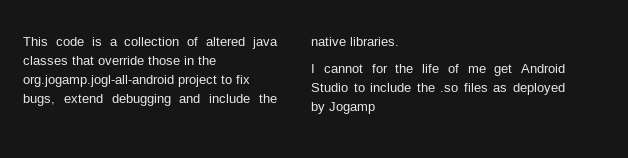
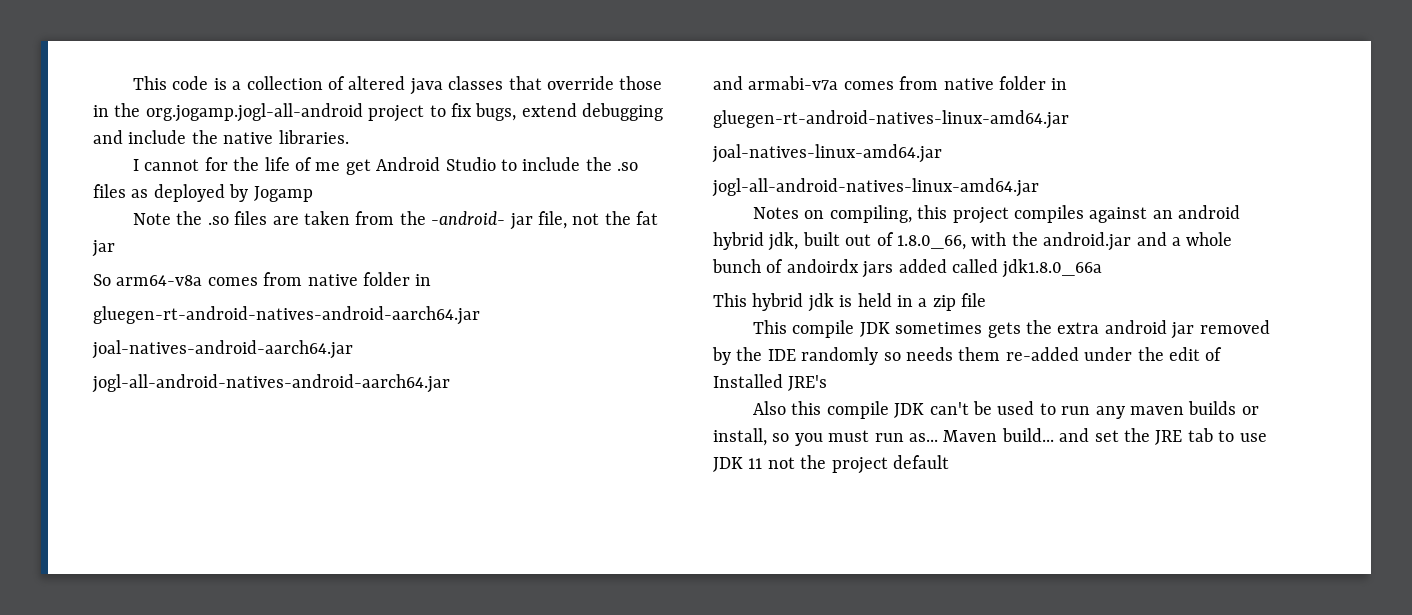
+ Note the .so files are taken from the -android- jar file, not the fat jar
+ So arm64-v8a comes from native folder in
+ gluegen-rt-android-natives-android-aarch64.jar
+ joal-natives-android-aarch64.jar
+ jogl-all-android-natives-android-aarch64.jar
+ and armabi-v7a comes from native folder in
+ gluegen-rt-android-natives-linux-amd64.jar
+ joal-natives-linux-amd64.jar
+ jogl-all-android-natives-linux-amd64.jar
+ Notes on compiling, this project compiles against an android hybrid jdk, built out of 1.8.0_66, with the android.jar and a whole bunch of andoirdx jars added called jdk1.8.0_66a
+ This hybrid jdk is held in a zip file
+ This compile JDK sometimes gets the extra android jar removed by the IDE randomly so needs them re-added under the edit of Installed JRE's
+ Also this compile JDK can't be used to run any maven builds or install, so you must run as... Maven build... and set the JRE tab to use JDK 11 not the project default

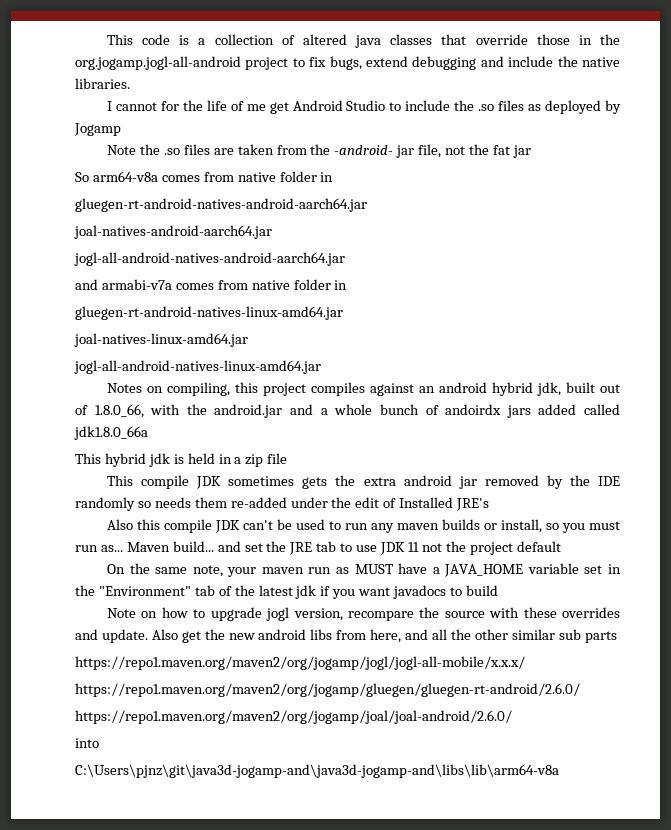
+ On the same note, your maven run as MUST have a JAVA_HOME variable set in the "Environment" tab of the latest jdk if you want javadocs to build
+ Note on how to upgrade jogl version, recompare the source with these overrides and update. Also get the new android libs from here, and all the other similar sub parts
+ https://repo1.maven.org/maven2/org/jogamp/jogl/jogl-all-mobile/x.x.x/
+ https://repo1.maven.org/maven2/org/jogamp/gluegen/gluegen-rt-android/2.6.0/
+ https://repo1.maven.org/maven2/org/jogamp/joal/joal-android/2.6.0/
+ into
+ C:\Users\pjnz\git\java3d-jogamp-and\java3d-jogamp-and\libs\lib\arm64-v8a

